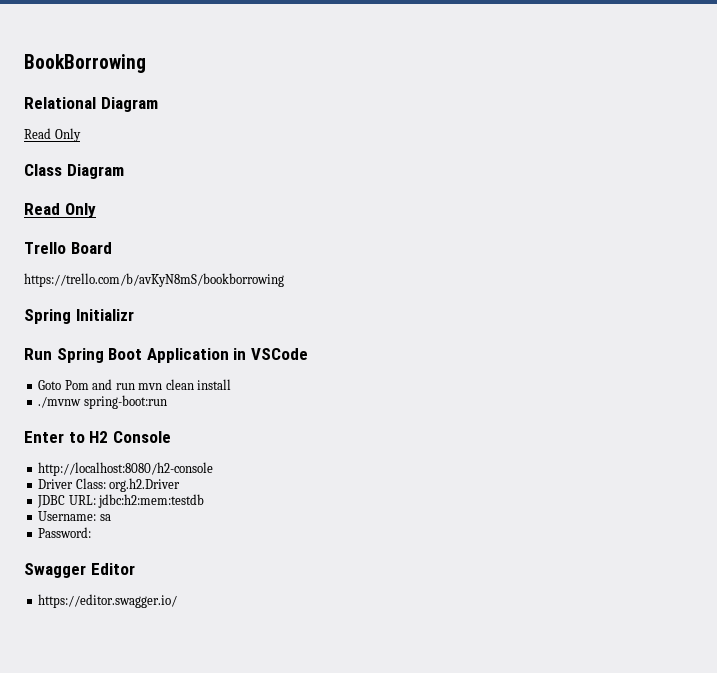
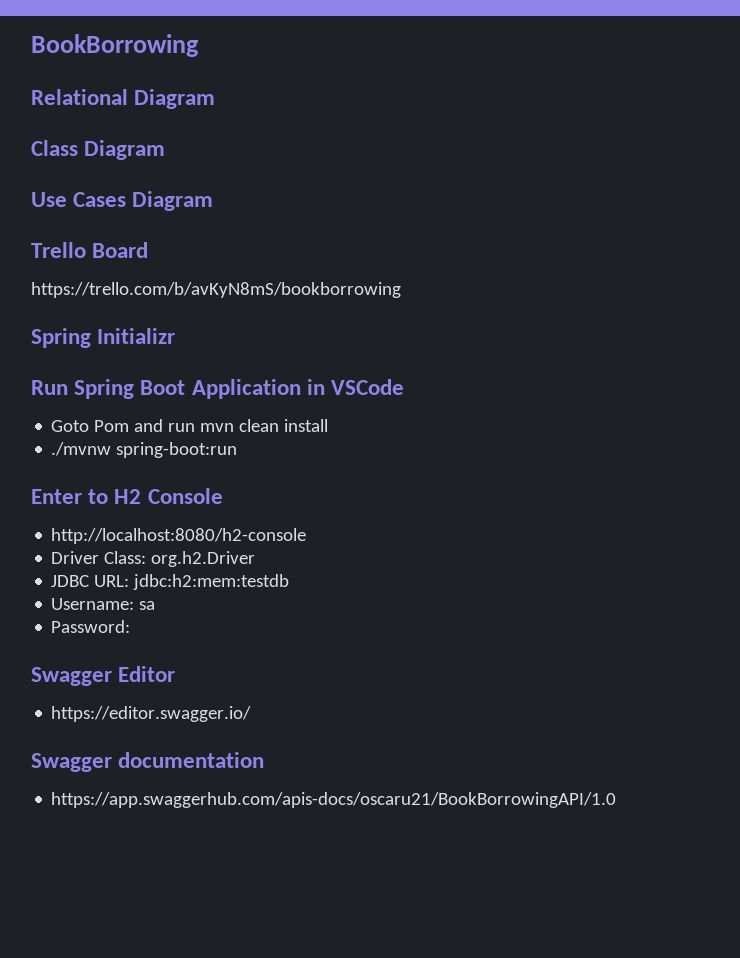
  Relational Diagram
- Read Only
  Class Diagram
- Read Only
+ Use Cases Diagram
+ Swagger documentation
+ https://app.swaggerhub.com/apis-docs/oscaru21/BookBorrowingAPI/1.0

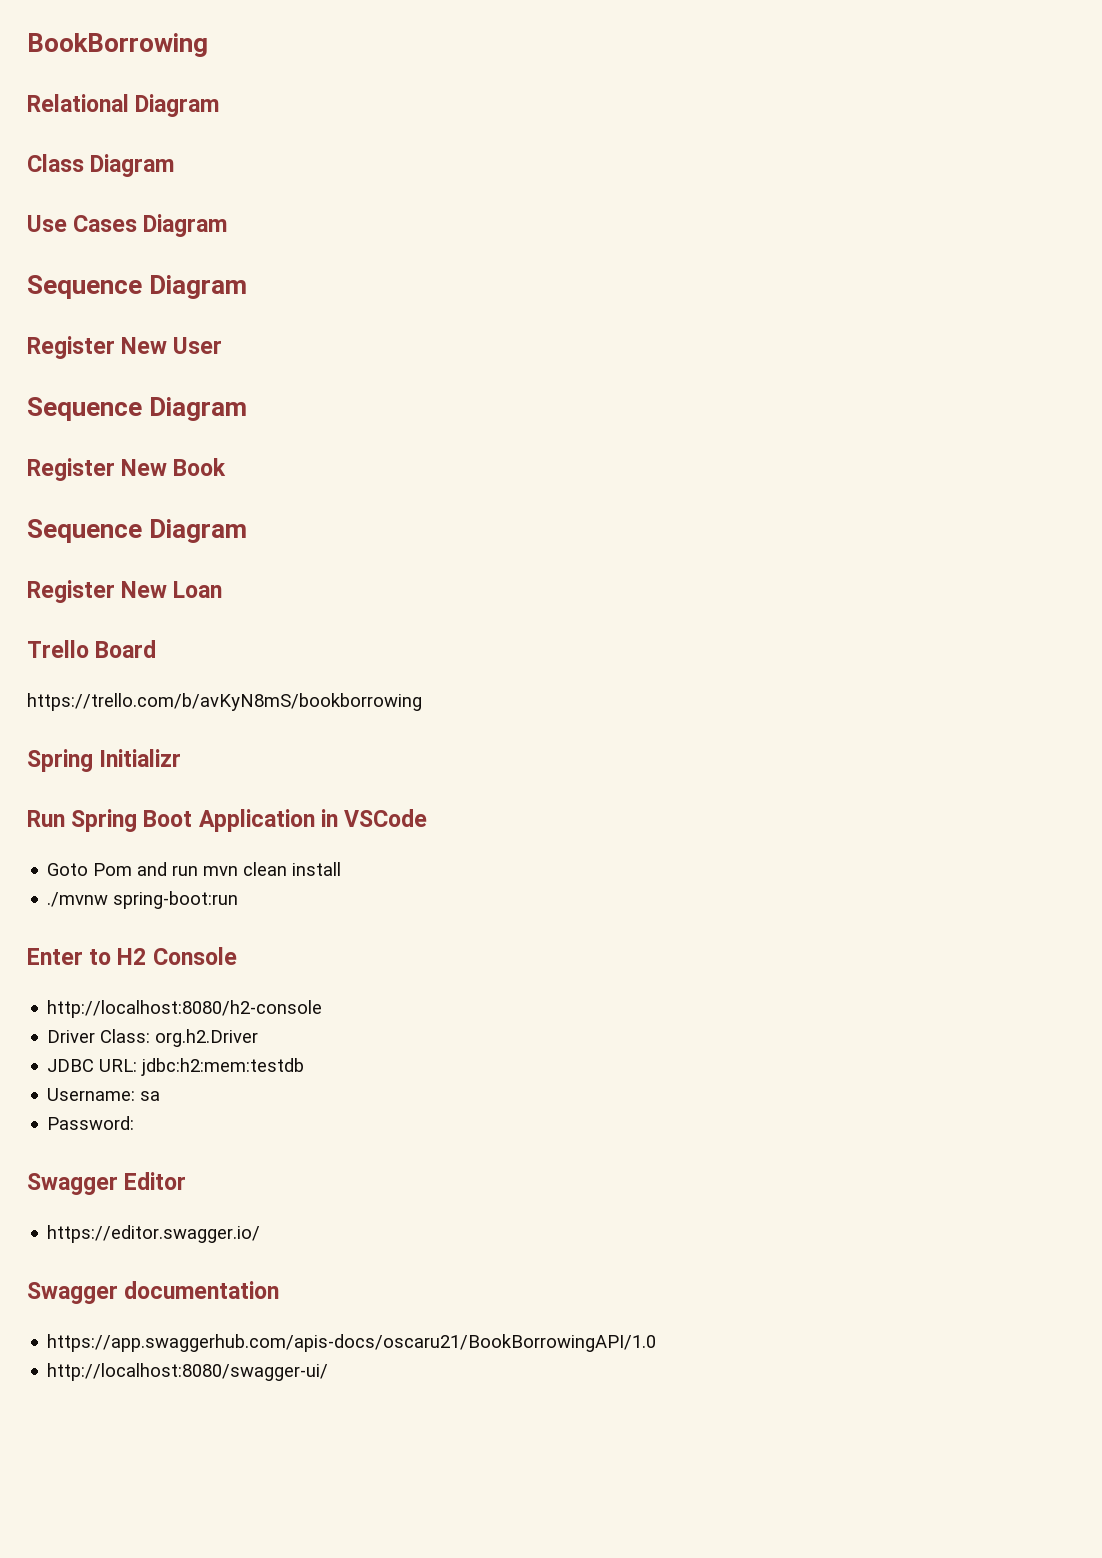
  Use Cases Diagram
+ Sequence Diagram
+ Register New User
+ Sequence Diagram
+ Register New Book
+ Sequence Diagram
+ Register New Loan
+ http://localhost:8080/swagger-ui/

